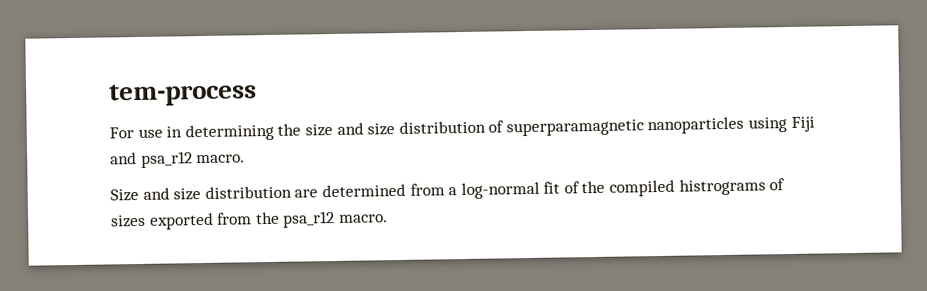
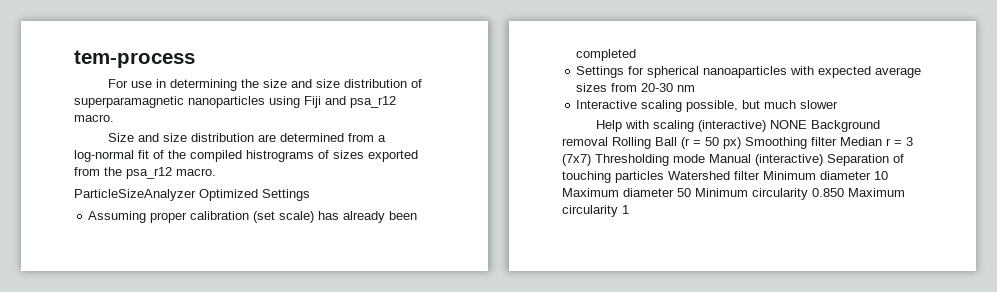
+ ParticleSizeAnalyzer Optimized Settings
+ Assuming proper calibration (set scale) has already been completed
+ Settings for spherical nanoaparticles with expected average sizes from 20-30 nm
+ Interactive scaling possible, but much slower
+ Help with scaling (interactive) NONE Background removal Rolling Ball (r = 50 px) Smoothing filter Median r = 3 (7x7) Thresholding mode Manual (interactive) Separation of touching particles Watershed filter Minimum diameter 10 Maximum diameter 50 Minimum circularity 0.850 Maximum circularity 1

